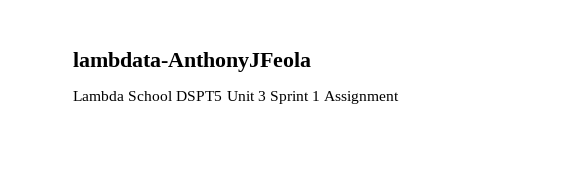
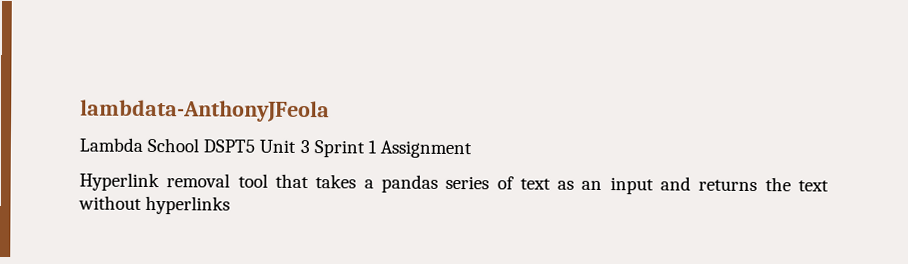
+ Hyperlink removal tool that takes a pandas series of text as an input and returns the text without hyperlinks

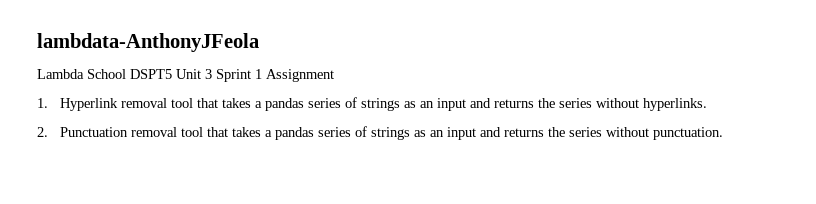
- Hyperlink removal tool that takes a pandas series of text as an input and returns the text without hyperlinks
+ 1. Hyperlink removal tool that takes a pandas series of strings as an input and returns the series without hyperlinks.
+ 2. Punctuation removal tool that takes a pandas series of strings as an input and returns the series without punctuation.

